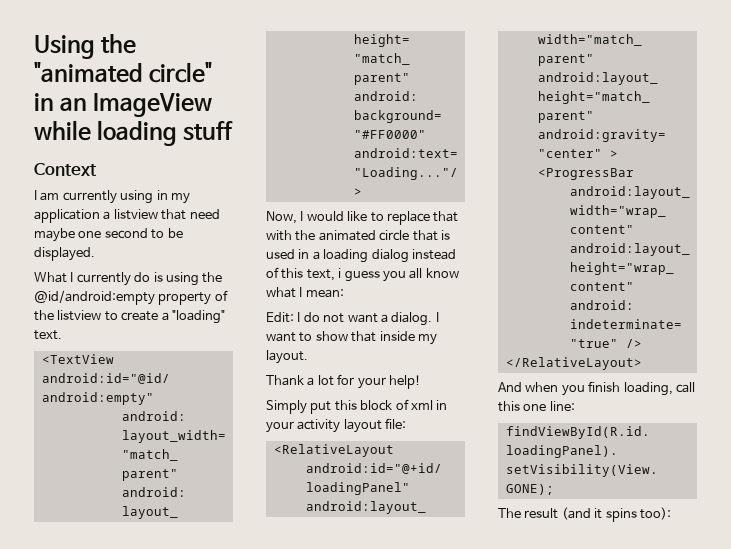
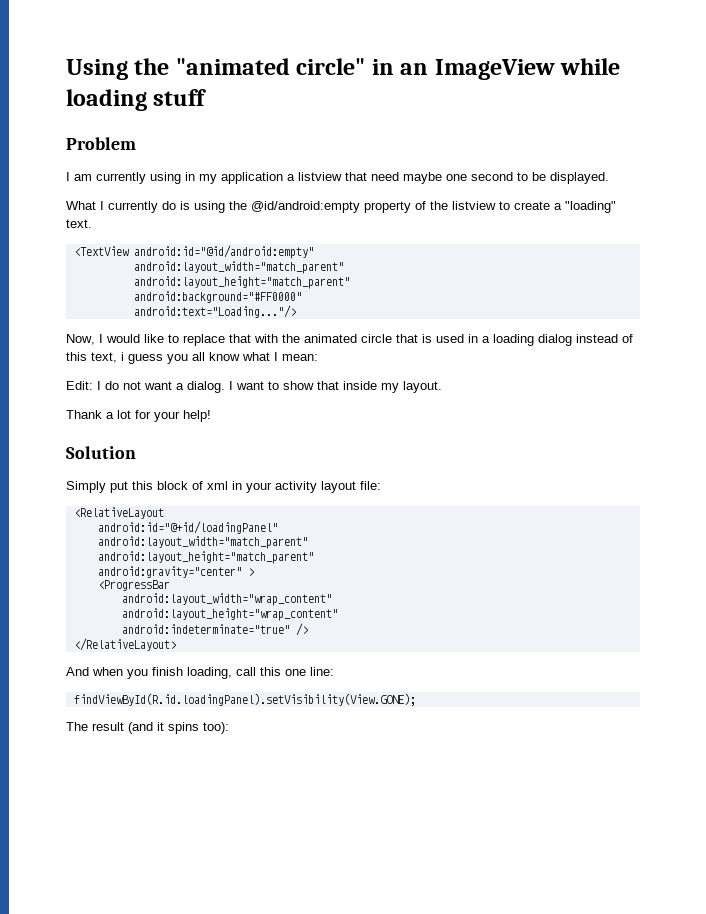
- Context
+ Problem
+ Solution

